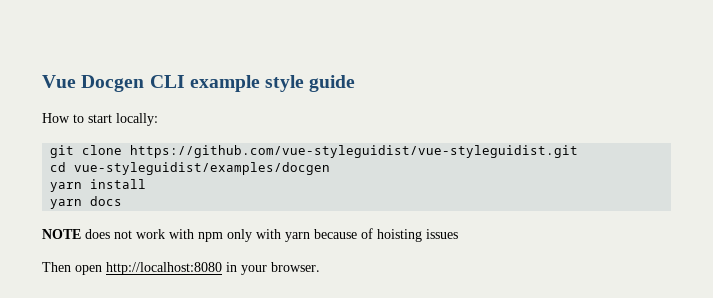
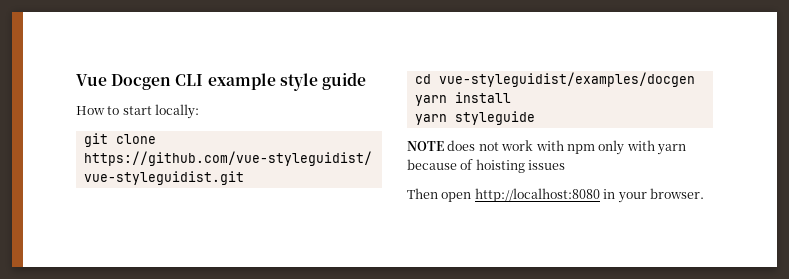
- yarn docs
+ yarn styleguide

